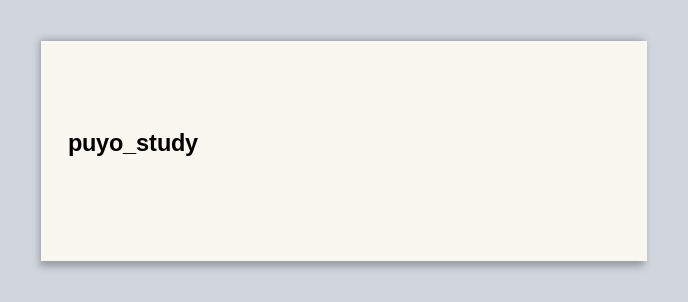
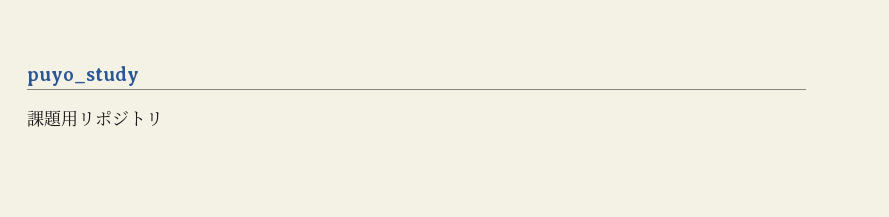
+ 課題用リポジトリ

